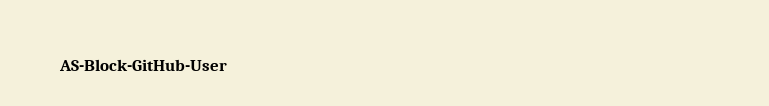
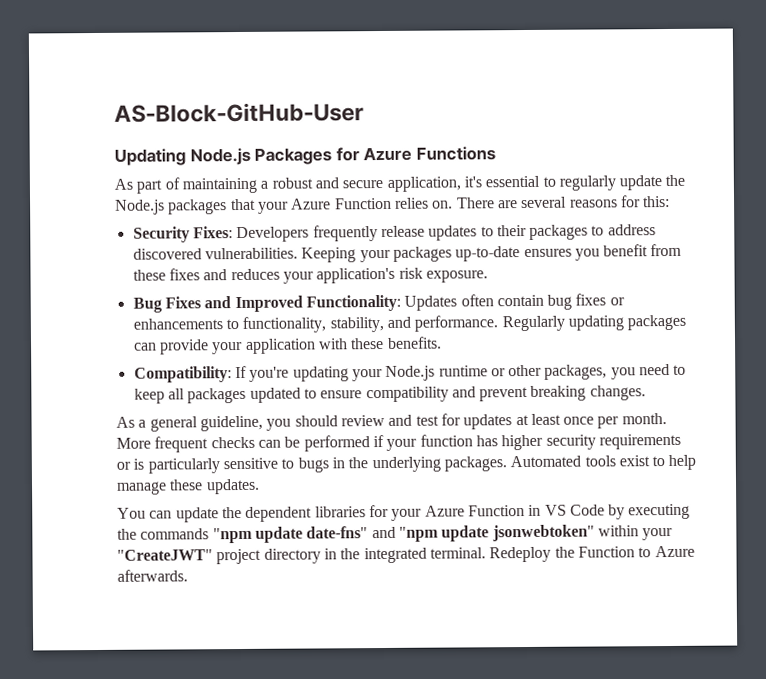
+ Updating Node.js Packages for Azure Functions
+ As part of maintaining a robust and secure application, it's essential to regularly update the Node.js packages that your Azure Function relies on. There are several reasons for this:
+ Security Fixes: Developers frequently release updates to their packages to address discovered vulnerabilities. Keeping your packages up-to-date ensures you benefit from these fixes and reduces your application's risk exposure.
+ Bug Fixes and Improved Functionality: Updates often contain bug fixes or enhancements to functionality, stability, and performance. Regularly updating packages can provide your application with these benefits.
+ Compatibility: If you're updating your Node.js runtime or other packages, you need to keep all packages updated to ensure compatibility and prevent breaking changes.
+ As a general guideline, you should review and test for updates at least once per month. More frequent checks can be performed if your function has higher security requirements or is particularly sensitive to bugs in the underlying packages. Automated tools exist to help manage these updates.
+ You can update the dependent libraries for your Azure Function in VS Code by executing the commands "npm update date-fns" and "npm update jsonwebtoken" within your "CreateJWT" project directory in the integrated terminal. Redeploy the Function to Azure afterwards.

